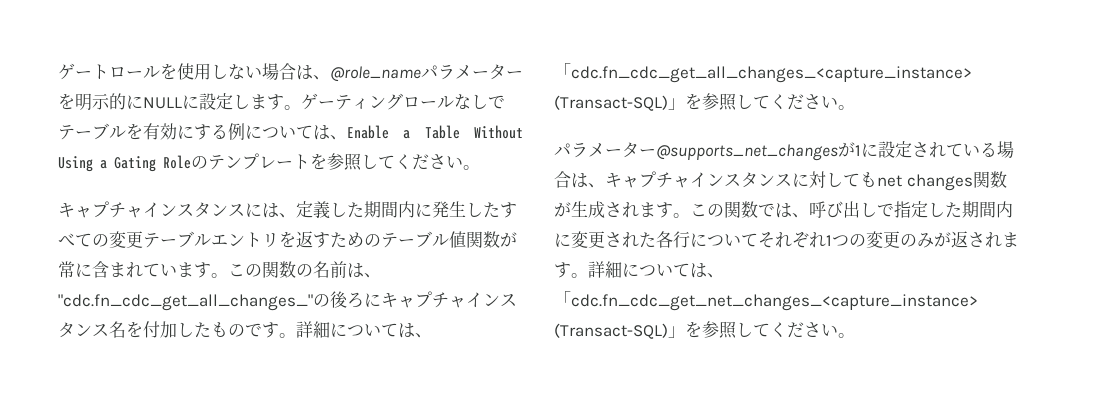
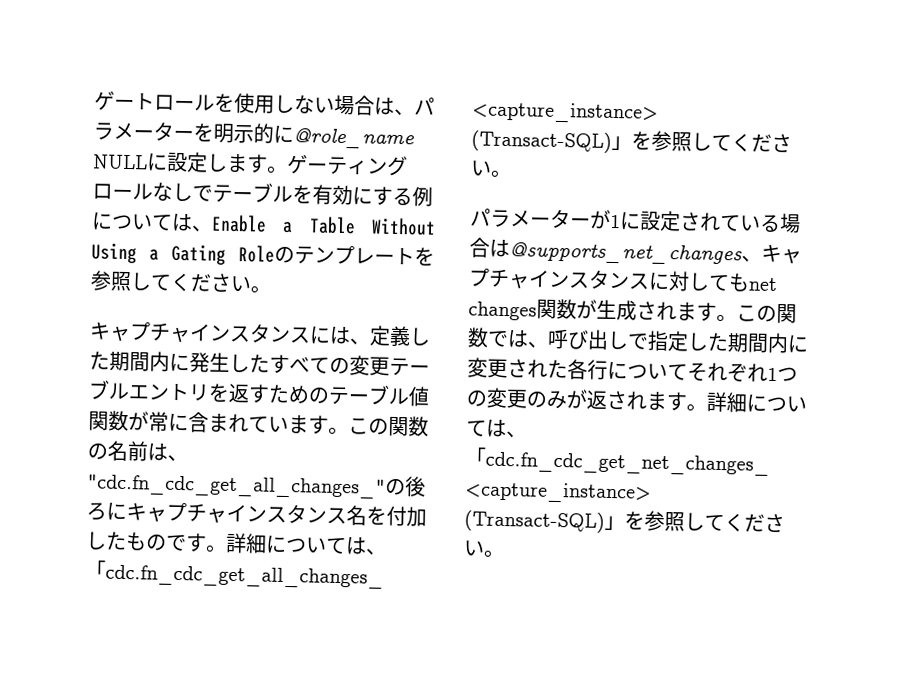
- ゲートロールを使用しない場合は、@role_nameパラメーターを明示的にNULLに設定します。
+ ゲートロールを使用しない場合は、パラメーターを明示的に@role_name NULLに設定します。
- パラメーター@supports_net_changesが1に設定されている場合は、キャプチャインスタンスに対してもnet changes関数が生成されます。
+ パラメーターが1に設定されている場合は@supports_net_changes、キャプチャインスタンスに対してもnet changes関数が生成されます。

